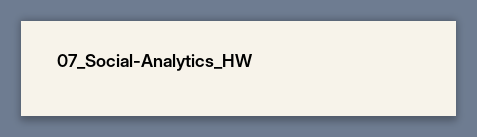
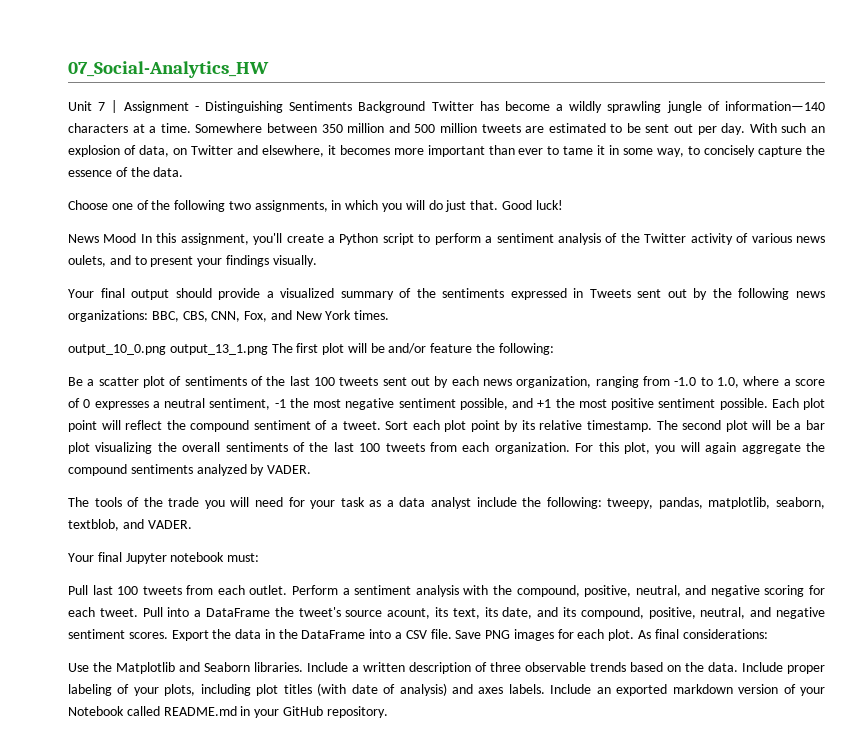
+ Unit 7 | Assignment - Distinguishing Sentiments Background Twitter has become a wildly sprawling jungle of information—140 characters at a time. Somewhere between 350 million and 500 million tweets are estimated to be sent out per day. With such an explosion of data, on Twitter and elsewhere, it becomes more important than ever to tame it in some way, to concisely capture the essence of the data.
+ Choose one of the following two assignments, in which you will do just that. Good luck!
+ News Mood In this assignment, you'll create a Python script to perform a sentiment analysis of the Twitter activity of various news oulets, and to present your findings visually.
+ Your final output should provide a visualized summary of the sentiments expressed in Tweets sent out by the following news organizations: BBC, CBS, CNN, Fox, and New York times.
+ output_10_0.png output_13_1.png The first plot will be and/or feature the following:
+ Be a scatter plot of sentiments of the last 100 tweets sent out by each news organization, ranging from -1.0 to 1.0, where a score of 0 expresses a neutral sentiment, -1 the most negative sentiment possible, and +1 the most positive sentiment possible. Each plot point will reflect the compound sentiment of a tweet. Sort each plot point by its relative timestamp. The second plot will be a bar plot visualizing the overall sentiments of the last 100 tweets from each organization. For this plot, you will again aggregate the compound sentiments analyzed by VADER.
+ The tools of the trade you will need for your task as a data analyst include the following: tweepy, pandas, matplotlib, seaborn, textblob, and VADER.
+ Your final Jupyter notebook must:
+ Pull last 100 tweets from each outlet. Perform a sentiment analysis with the compound, positive, neutral, and negative scoring for each tweet. Pull into a DataFrame the tweet's source acount, its text, its date, and its compound, positive, neutral, and negative sentiment scores. Export the data in the DataFrame into a CSV file. Save PNG images for each plot. As final considerations:
+ Use the Matplotlib and Seaborn libraries. Include a written description of three observable trends based on the data. Include proper labeling of your plots, including plot titles (with date of analysis) and axes labels. Include an exported markdown version of your Notebook called README.md in your GitHub repository.

